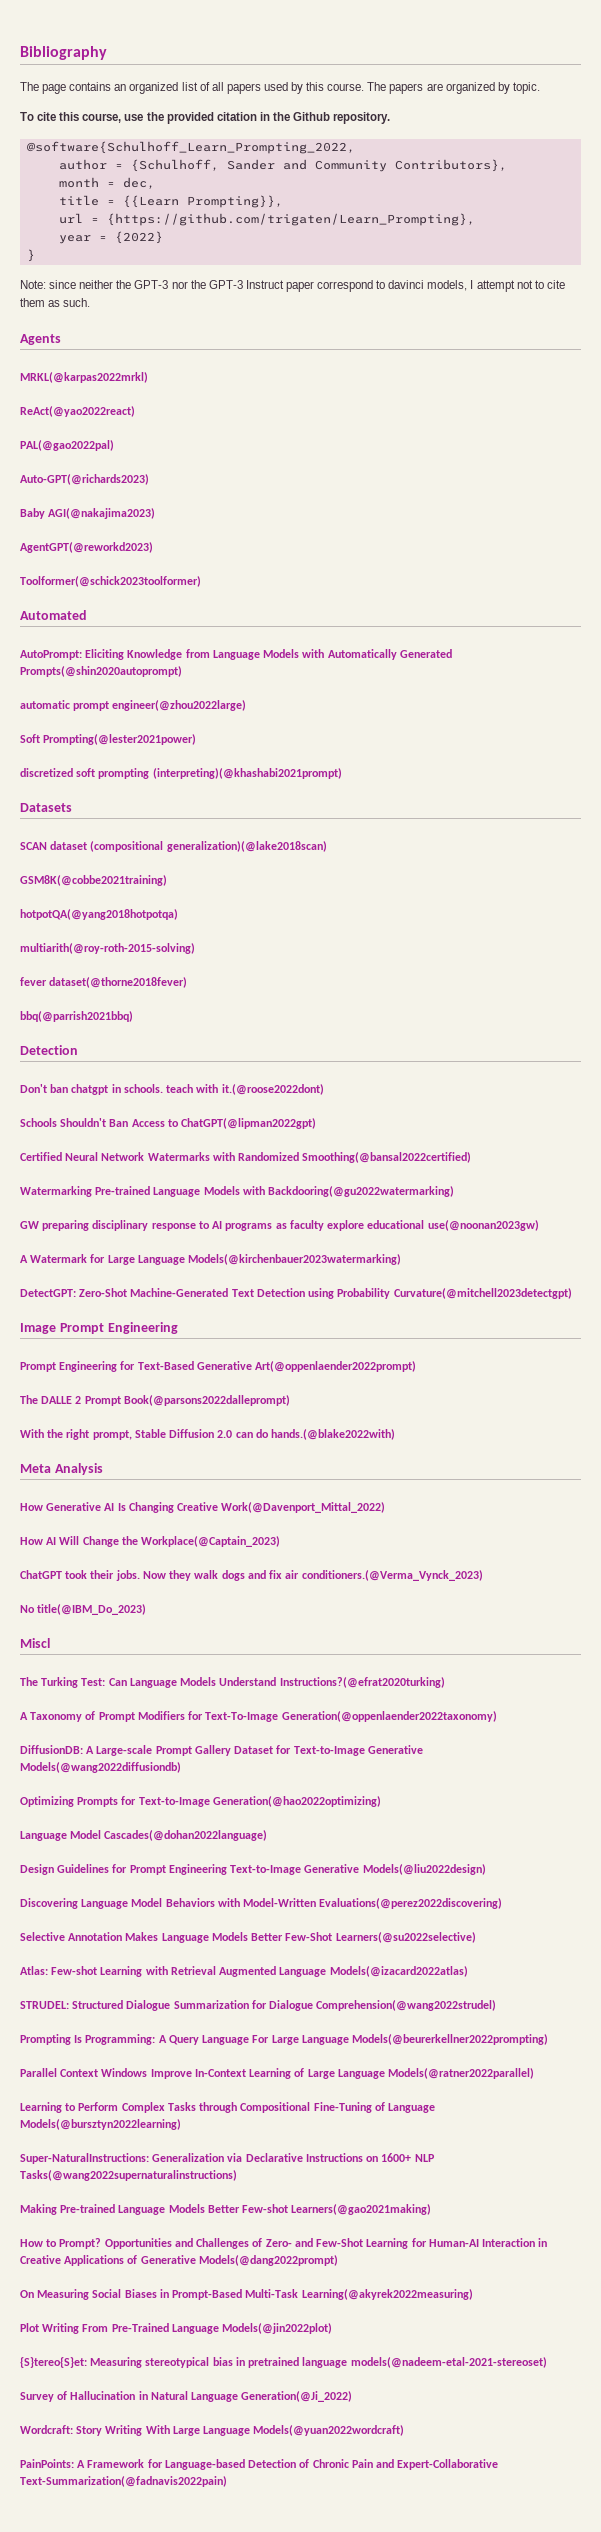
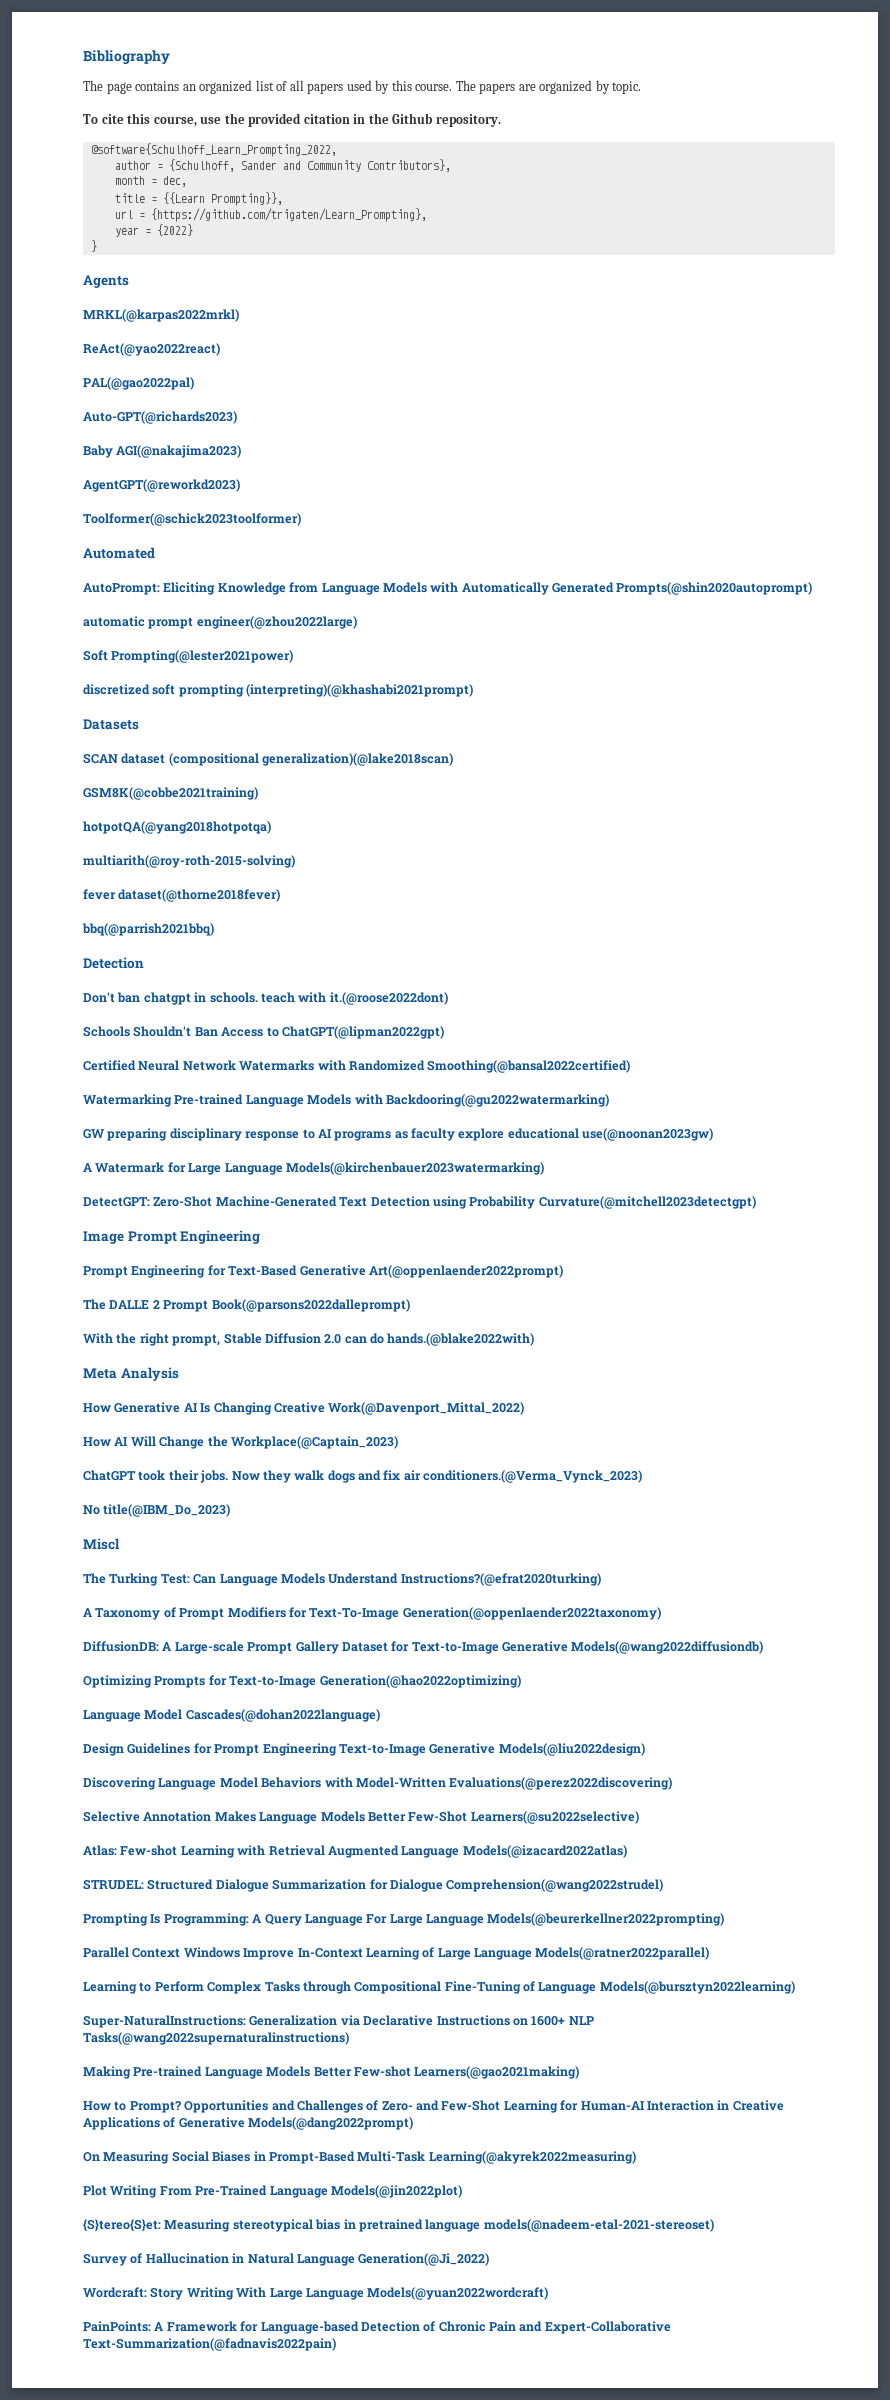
- Note: since neither the GPT-3 nor the GPT-3 Instruct paper correspond to davinci models, I attempt not to cite them as such.

